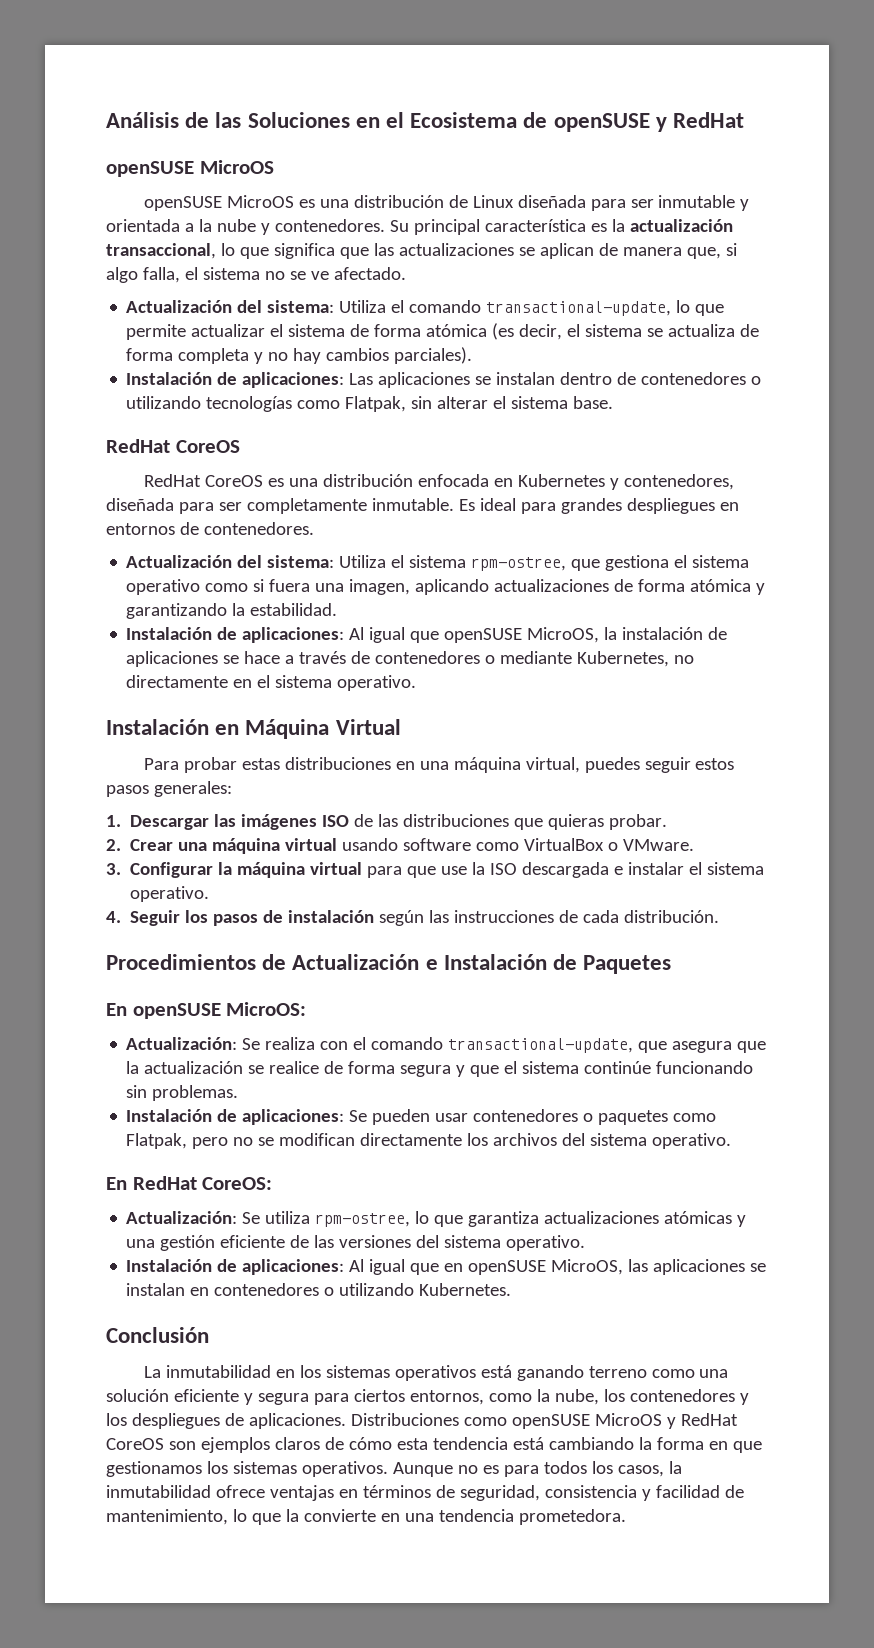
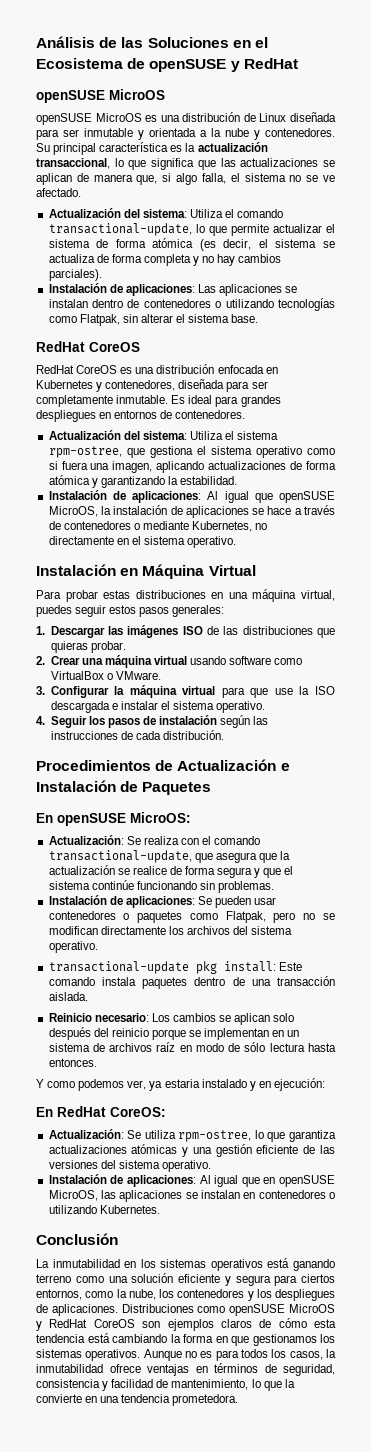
+ transactional-update pkg install: Este comando instala paquetes dentro de una transacción aislada.
+ Reinicio necesario: Los cambios se aplican solo después del reinicio porque se implementan en un sistema de archivos raíz en modo de sólo lectura hasta entonces.
+ Y como podemos ver, ya estaria instalado y en ejecución:

